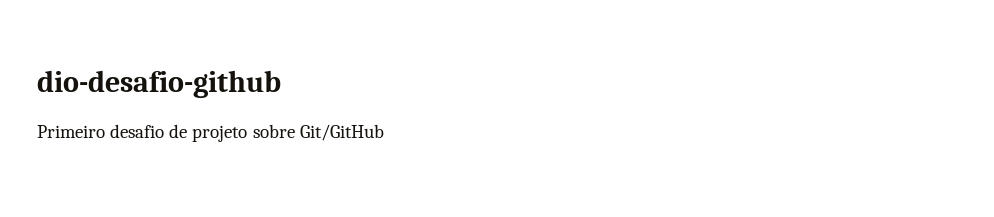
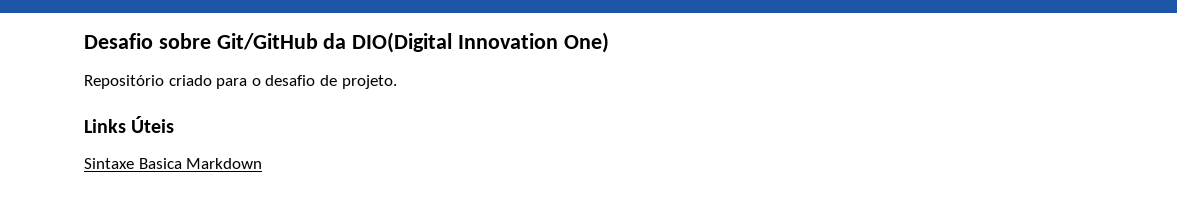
- dio-desafio-github
- Primeiro desafio de projeto sobre Git/GitHub
+ Desafio sobre Git/GitHub da DIO(Digital Innovation One)
+ Repositório criado para o desafio de projeto.
+ Links Úteis
+ Sintaxe Basica Markdown

